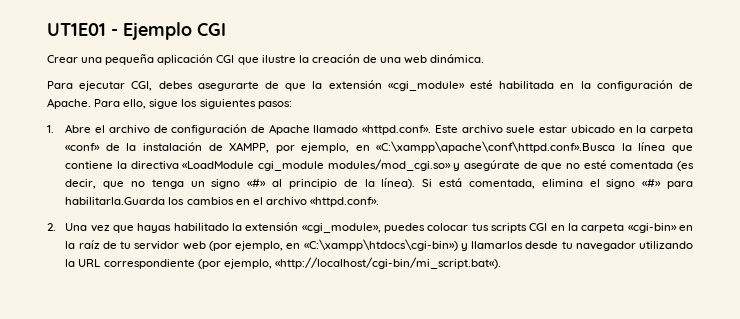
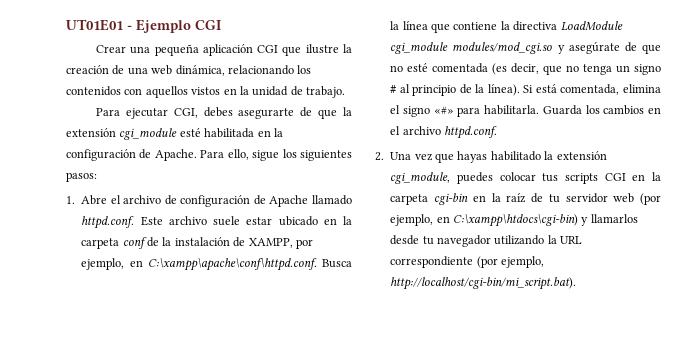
- UT1E01 - Ejemplo CGI
+ UT01E01 - Ejemplo CGI
- Crear una pequeña aplicación CGI que ilustre la creación de una web dinámica.
+ Crear una pequeña aplicación CGI que ilustre la creación de una web dinámica, relacionando los contenidos con aquellos vistos en la unidad de trabajo.
- Para ejecutar CGI, debes asegurarte de que la extensión «cgi_module» esté habilitada en la configuración de Apache.
+ Para ejecutar CGI, debes asegurarte de que la extensión cgi_module esté habilitada en la configuración de Apache.
- 1. Abre el archivo de configuración de Apache llamado «httpd.conf». Este archivo suele estar ubicado en la carpeta «conf» de la instalación de XAMPP, por ejemplo, en «C:\xampp\apache\conf\httpd.conf».Busca la línea que contiene la directiva «LoadModule cgi_module modules/mod_cgi.so» y asegúrate de que no esté comentada (es decir, que no tenga un signo «#» al principio de la línea).
+ 1. Abre el archivo de configuración de Apache llamado httpd.conf. Este archivo suele estar ubicado en la carpeta conf de la instalación de XAMPP, por ejemplo, en C:\xampp\apache\conf\httpd.conf. Busca la línea que contiene la directiva LoadModule cgi_module modules/mod_cgi.so y asegúrate de que no esté comentada (es decir, que no tenga un signo # al principio de la línea).
- Si está comentada, elimina el signo «#» para habilitarla.Guarda los cambios en el archivo «httpd.conf».
+ Si está comentada, elimina el signo «#» para habilitarla. Guarda los cambios en el archivo httpd.conf.
- 2. Una vez que hayas habilitado la extensión «cgi_module», puedes colocar tus scripts CGI en la carpeta «cgi-bin» en la raíz de tu servidor web (por ejemplo, en «C:\xampp\htdocs\cgi-bin») y llamarlos desde tu navegador utilizando la URL correspondiente (por ejemplo, «http://localhost/cgi-bin/mi_script.bat«).
+ 2. Una vez que hayas habilitado la extensión cgi_module, puedes colocar tus scripts CGI en la carpeta cgi-bin en la raíz de tu servidor web (por ejemplo, en C:\xampp\htdocs\cgi-bin) y llamarlos desde tu navegador utilizando la URL correspondiente (por ejemplo, http://localhost/cgi-bin/mi_script.bat).

